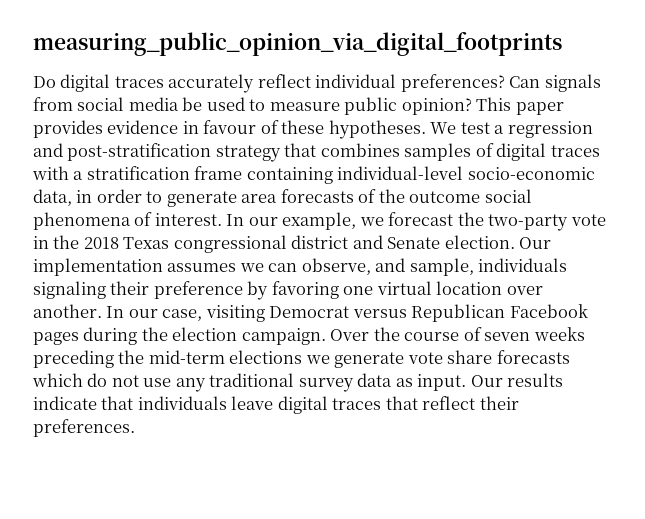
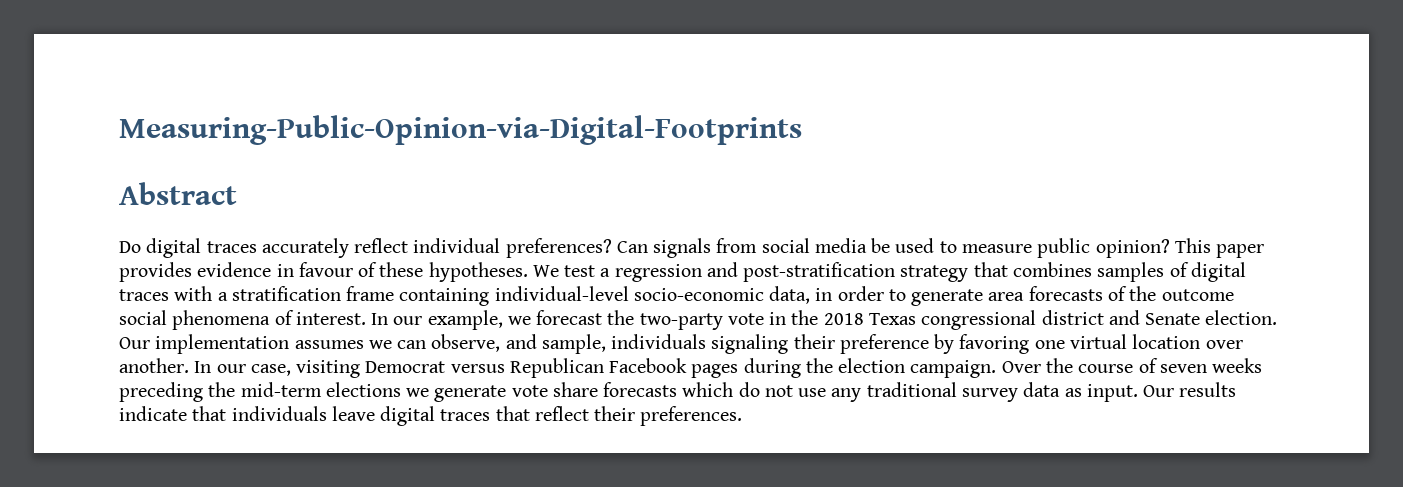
- measuring_public_opinion_via_digital_footprints
+ Measuring-Public-Opinion-via-Digital-Footprints
+ Abstract

